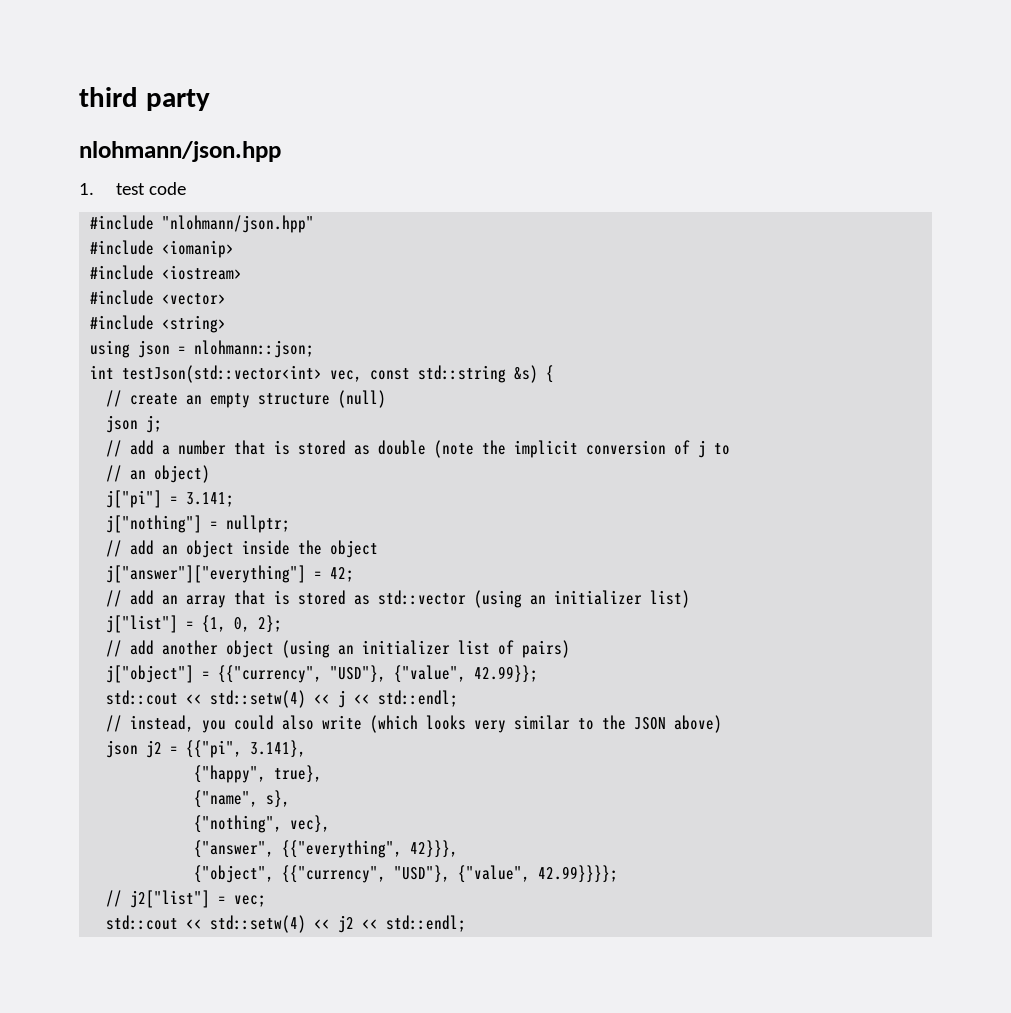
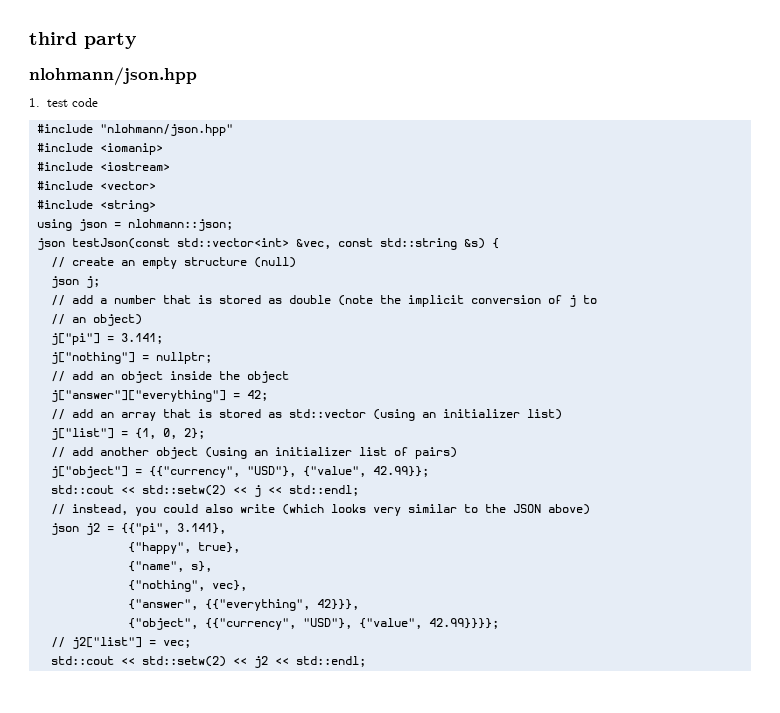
- int testJson(std::vector<int> vec, const std::string &s) {
+ json testJson(const std::vector<int> &vec, const std::string &s) {
- std::cout << std::setw(4) << j << std::endl;
+ std::cout << std::setw(2) << j << std::endl;
- std::cout << std::setw(4) << j2 << std::endl;
+ std::cout << std::setw(2) << j2 << std::endl;

